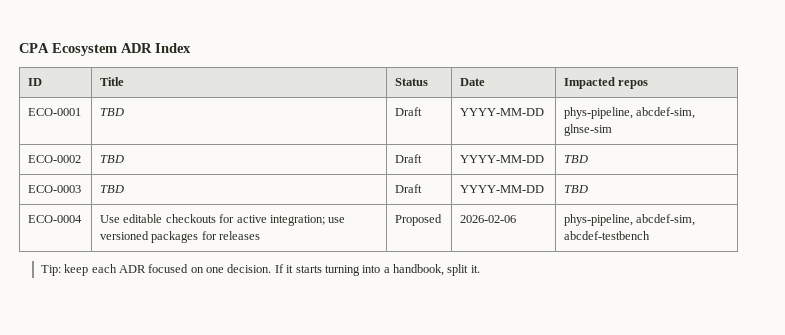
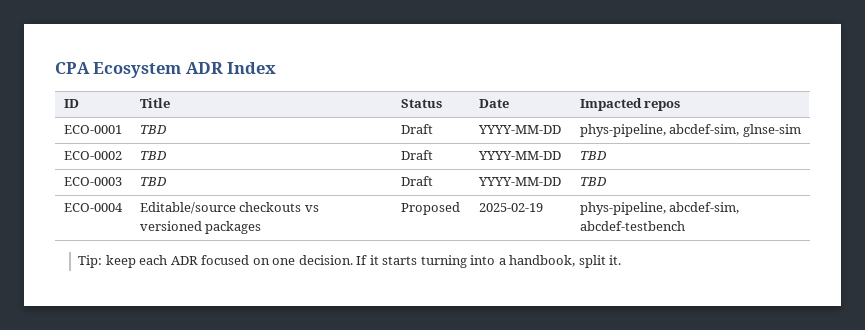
- ECO-0004 | Use editable checkouts for active integration; use versioned packages for releases | Proposed | 2026-02-06 | phys-pipeline, abcdef-sim, abcdef-testbench
+ ECO-0004 | Editable/source checkouts vs versioned packages | Proposed | 2025-02-19 | phys-pipeline, abcdef-sim, abcdef-testbench

